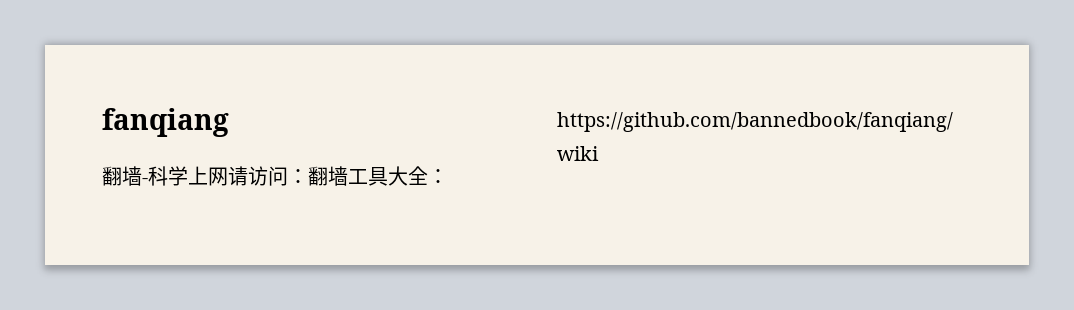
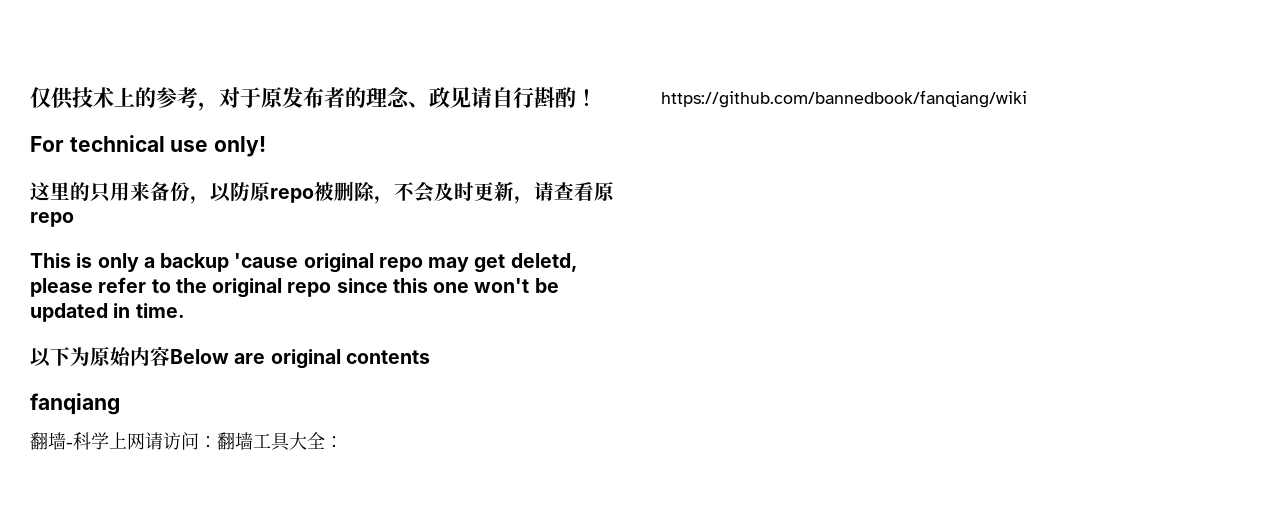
+ 仅供技术上的参考，对于原发布者的理念、政见请自行斟酌！
+ For technical use only!
+ 这里的只用来备份，以防原repo被删除，不会及时更新，请查看原repo
+ This is only a backup 'cause original repo may get deletd, please refer to the original repo since this one won't be updated in time.
+ 以下为原始内容Below are original contents

